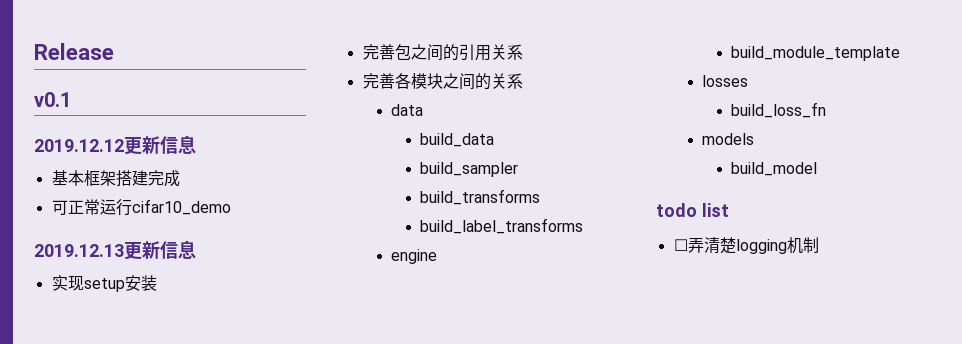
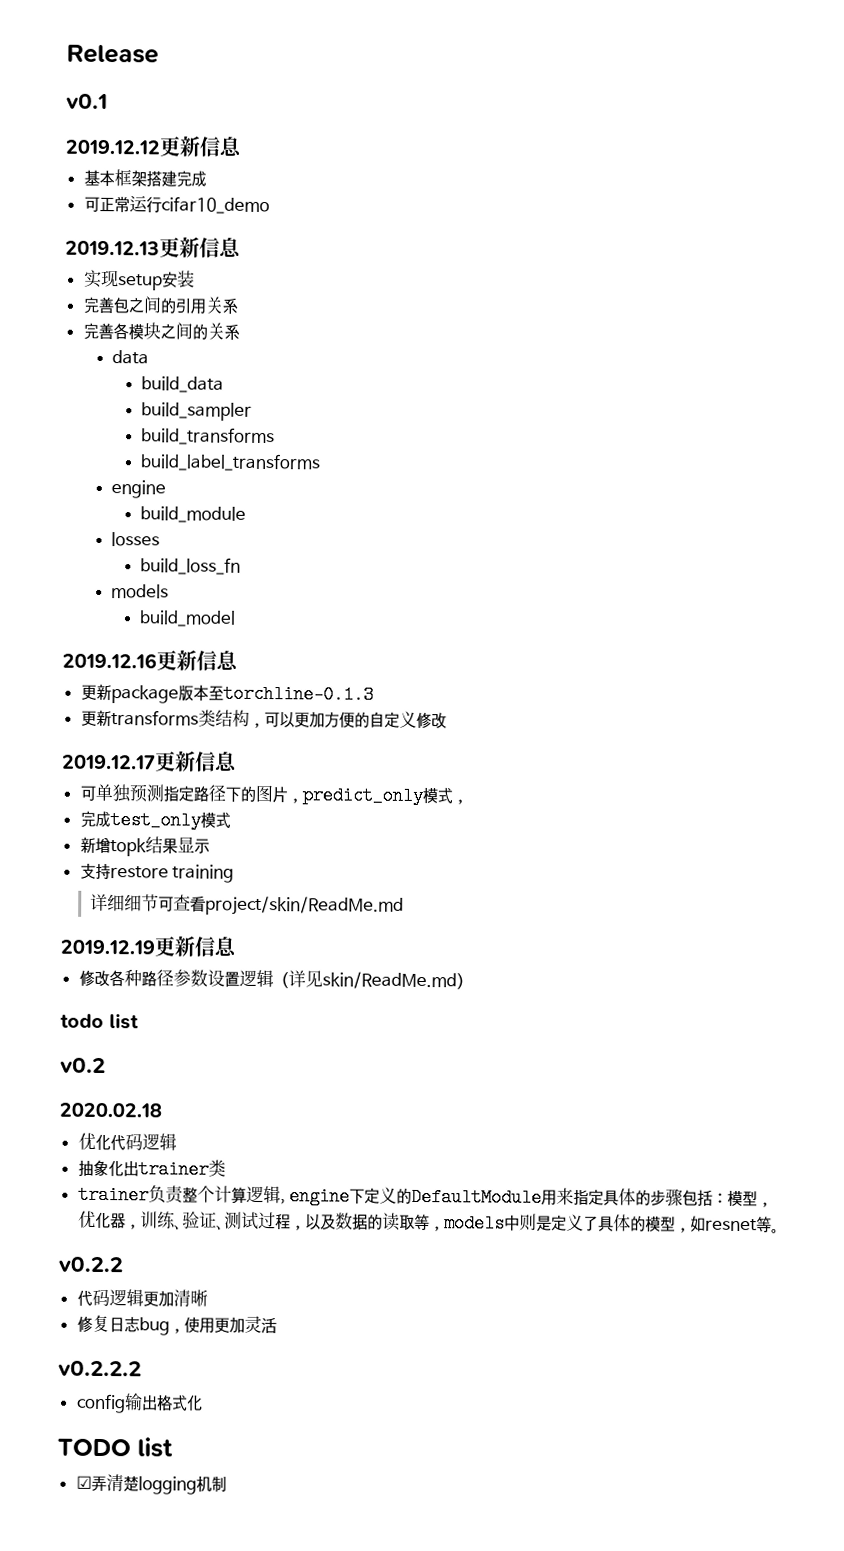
- build_module_template
+ build_module
+ 2019.12.16更新信息
+ 更新package版本至torchline-0.1.3
+ 更新transforms类结构，可以更加方便的自定义修改
+ 2019.12.17更新信息
+ 可单独预测指定路径下的图片，predict_only模式，
+ 完成test_only模式
+ 新增topk结果显示
+ 支持restore training
+ 详细细节可查看project/skin/ReadMe.md
+ 2019.12.19更新信息
+ 修改各种路径参数设置逻辑（详见skin/ReadMe.md）
  todo list
- ☐弄清楚logging机制
+ v0.2
+ 2020.02.18
+ 优化代码逻辑
+ 抽象化出trainer类
+ trainer负责整个计算逻辑, engine下定义的DefaultModule用来指定具体的步骤包括：模型，优化器，训练、验证、测试过程，以及数据的读取等，models中则是定义了具体的模型，如resnet等。
+ v0.2.2
+ 代码逻辑更加清晰
+ 修复日志bug，使用更加灵活
+ v0.2.2.2
+ config输出格式化
+ TODO list
+ ☑弄清楚logging机制

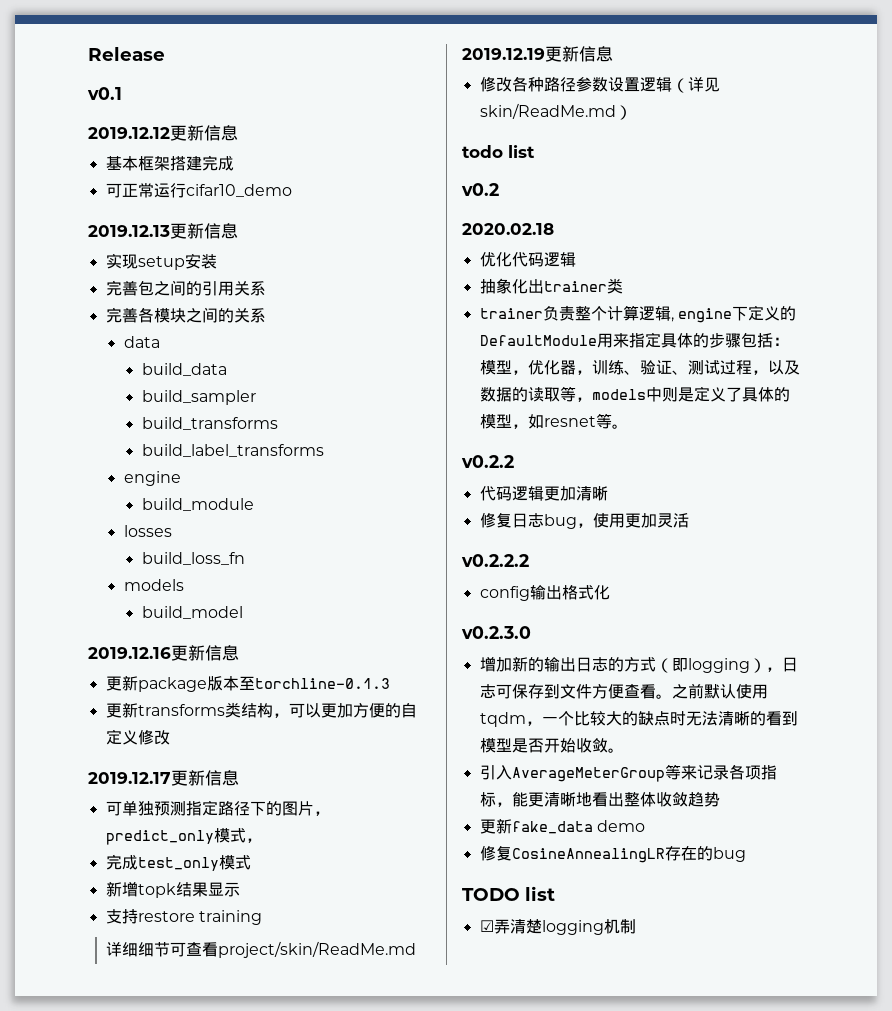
+ v0.2.3.0
+ 增加新的输出日志的方式（即logging），日志可保存到文件方便查看。之前默认使用tqdm，一个比较大的缺点时无法清晰的看到模型是否开始收敛。
+ 引入AverageMeterGroup等来记录各项指标，能更清晰地看出整体收敛趋势
+ 更新fake_data demo
+ 修复CosineAnnealingLR存在的bug

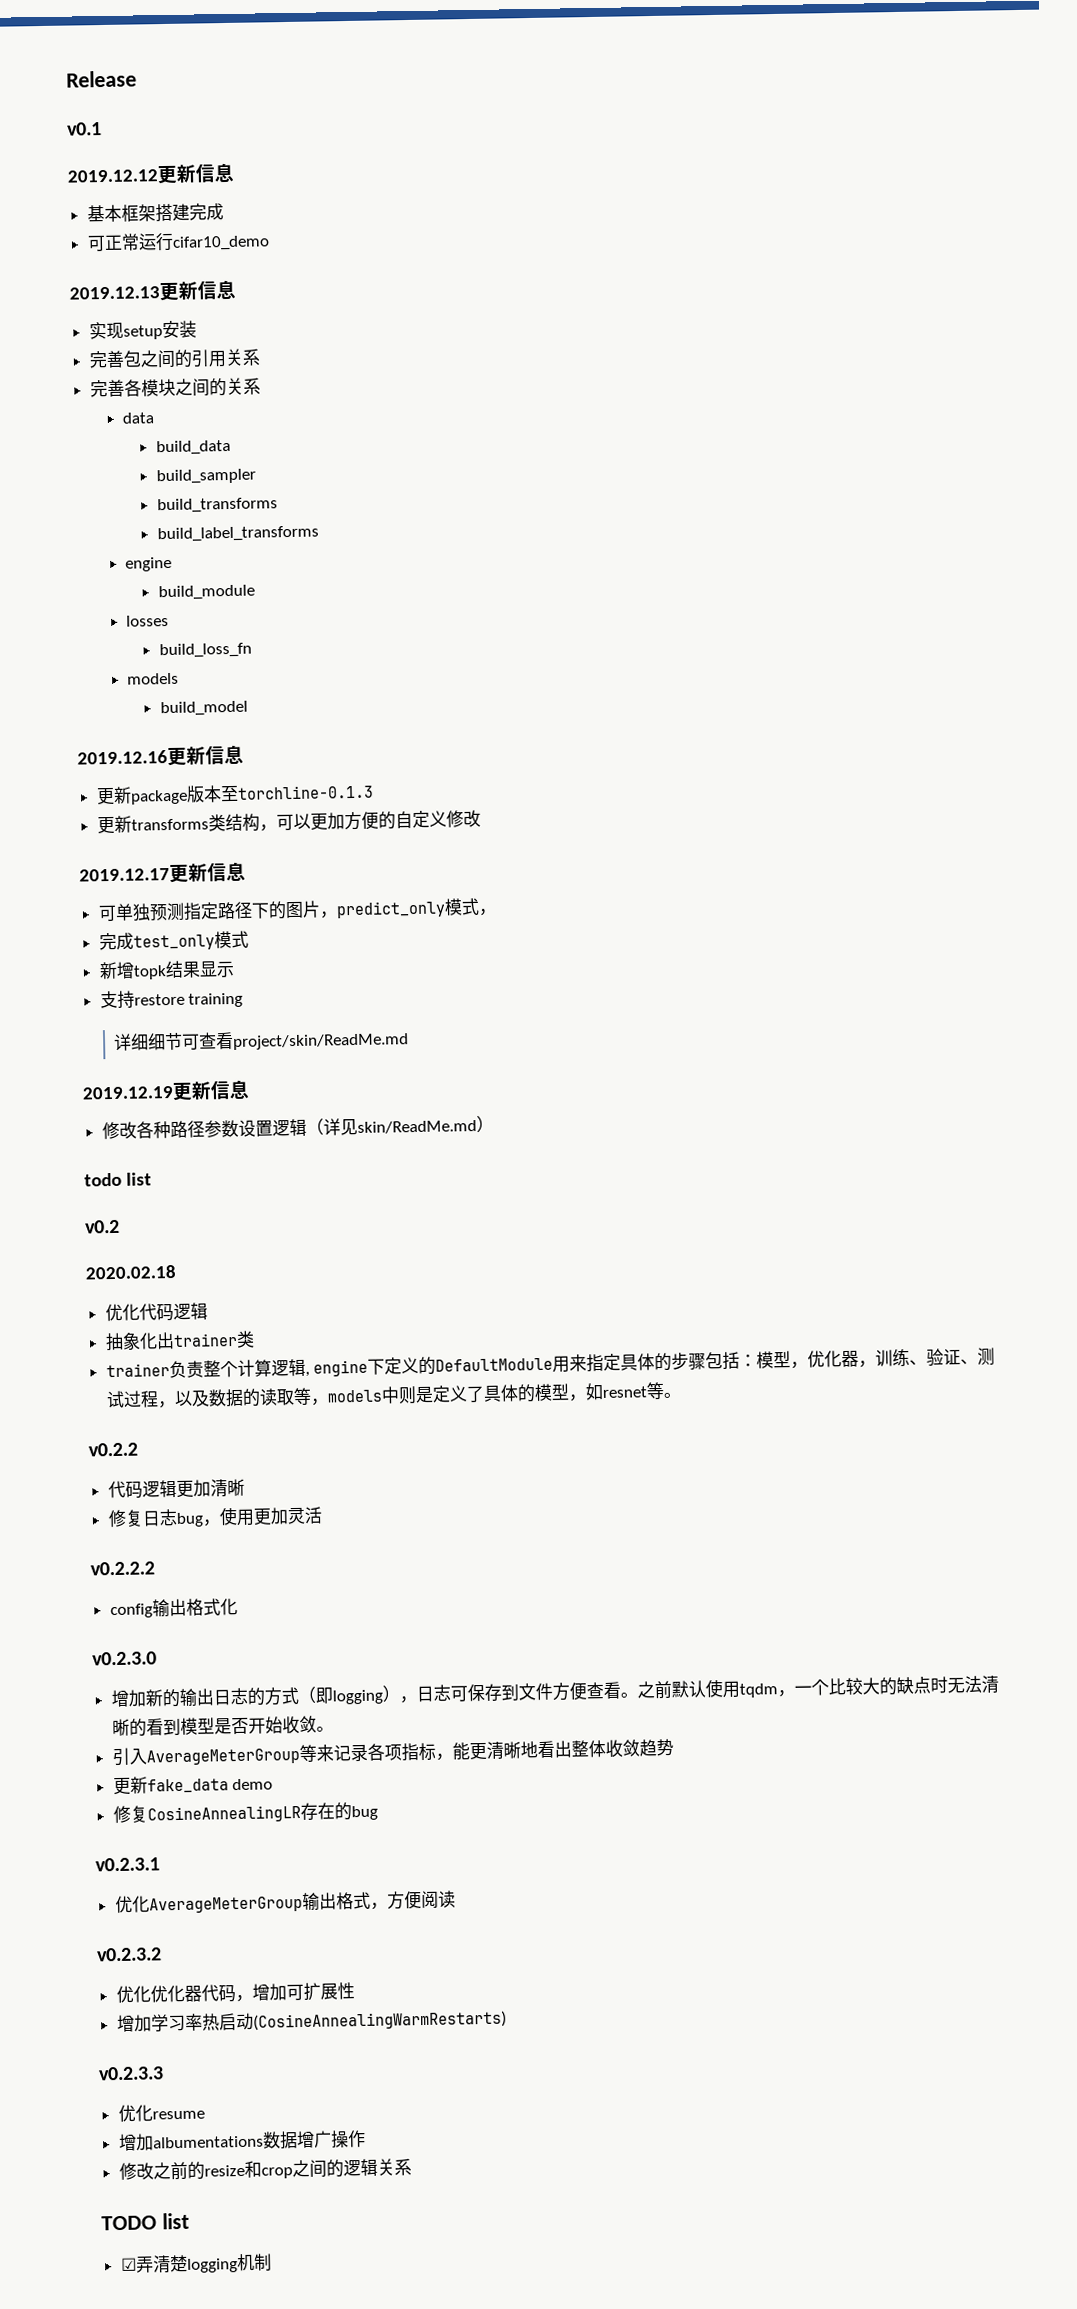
+ v0.2.3.1
+ 优化AverageMeterGroup输出格式，方便阅读
+ v0.2.3.2
+ 优化优化器代码，增加可扩展性
+ 增加学习率热启动(CosineAnnealingWarmRestarts)
+ v0.2.3.3
+ 优化resume
+ 增加albumentations数据增广操作
+ 修改之前的resize和crop之间的逻辑关系

